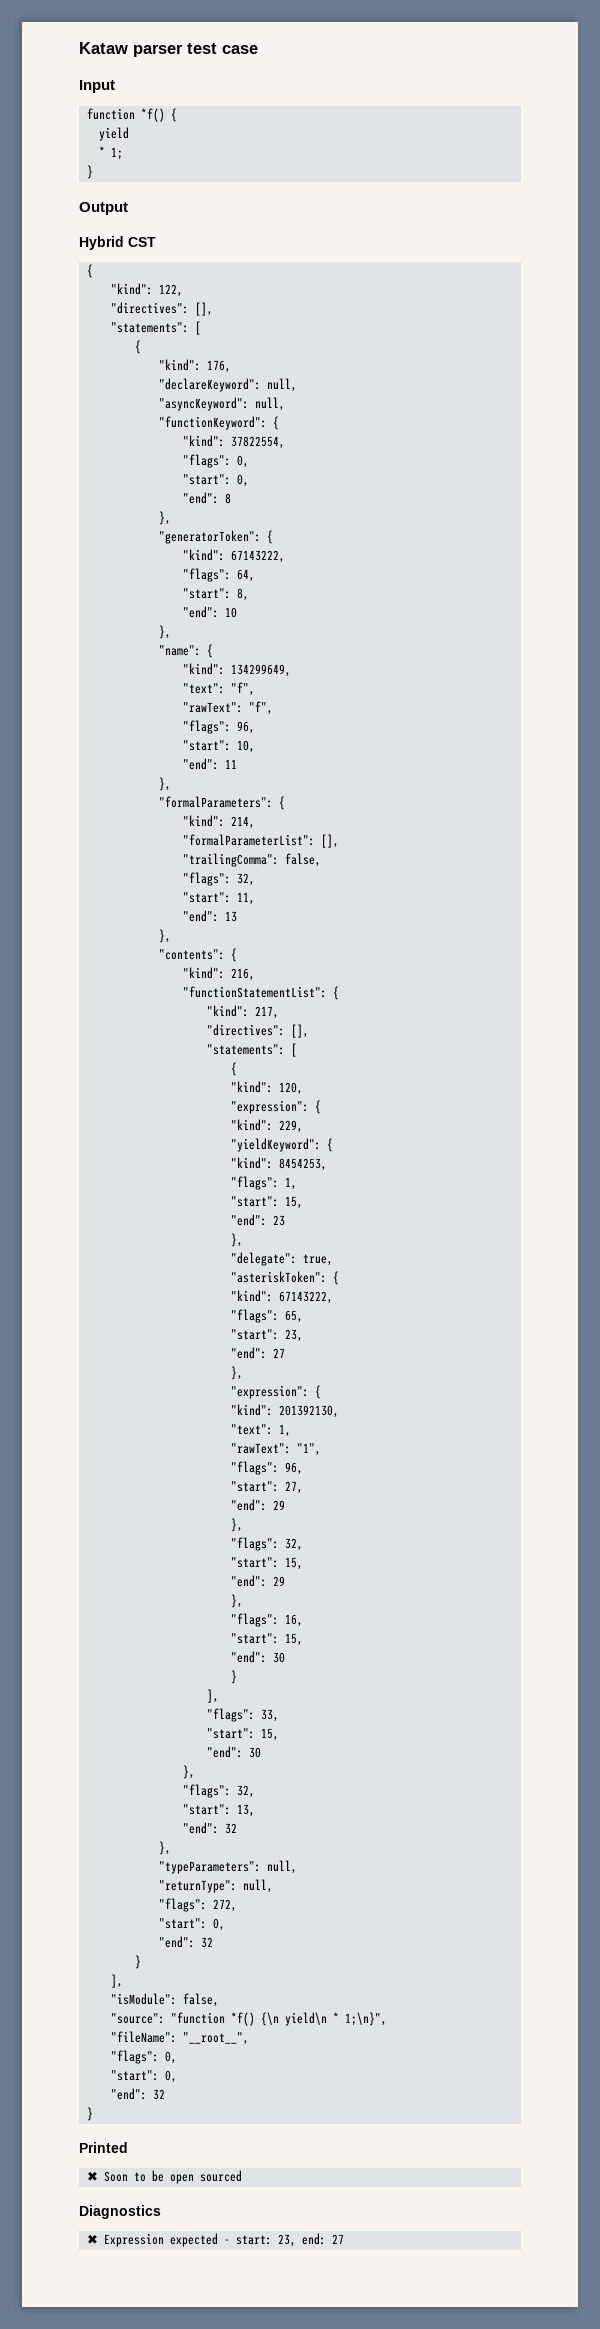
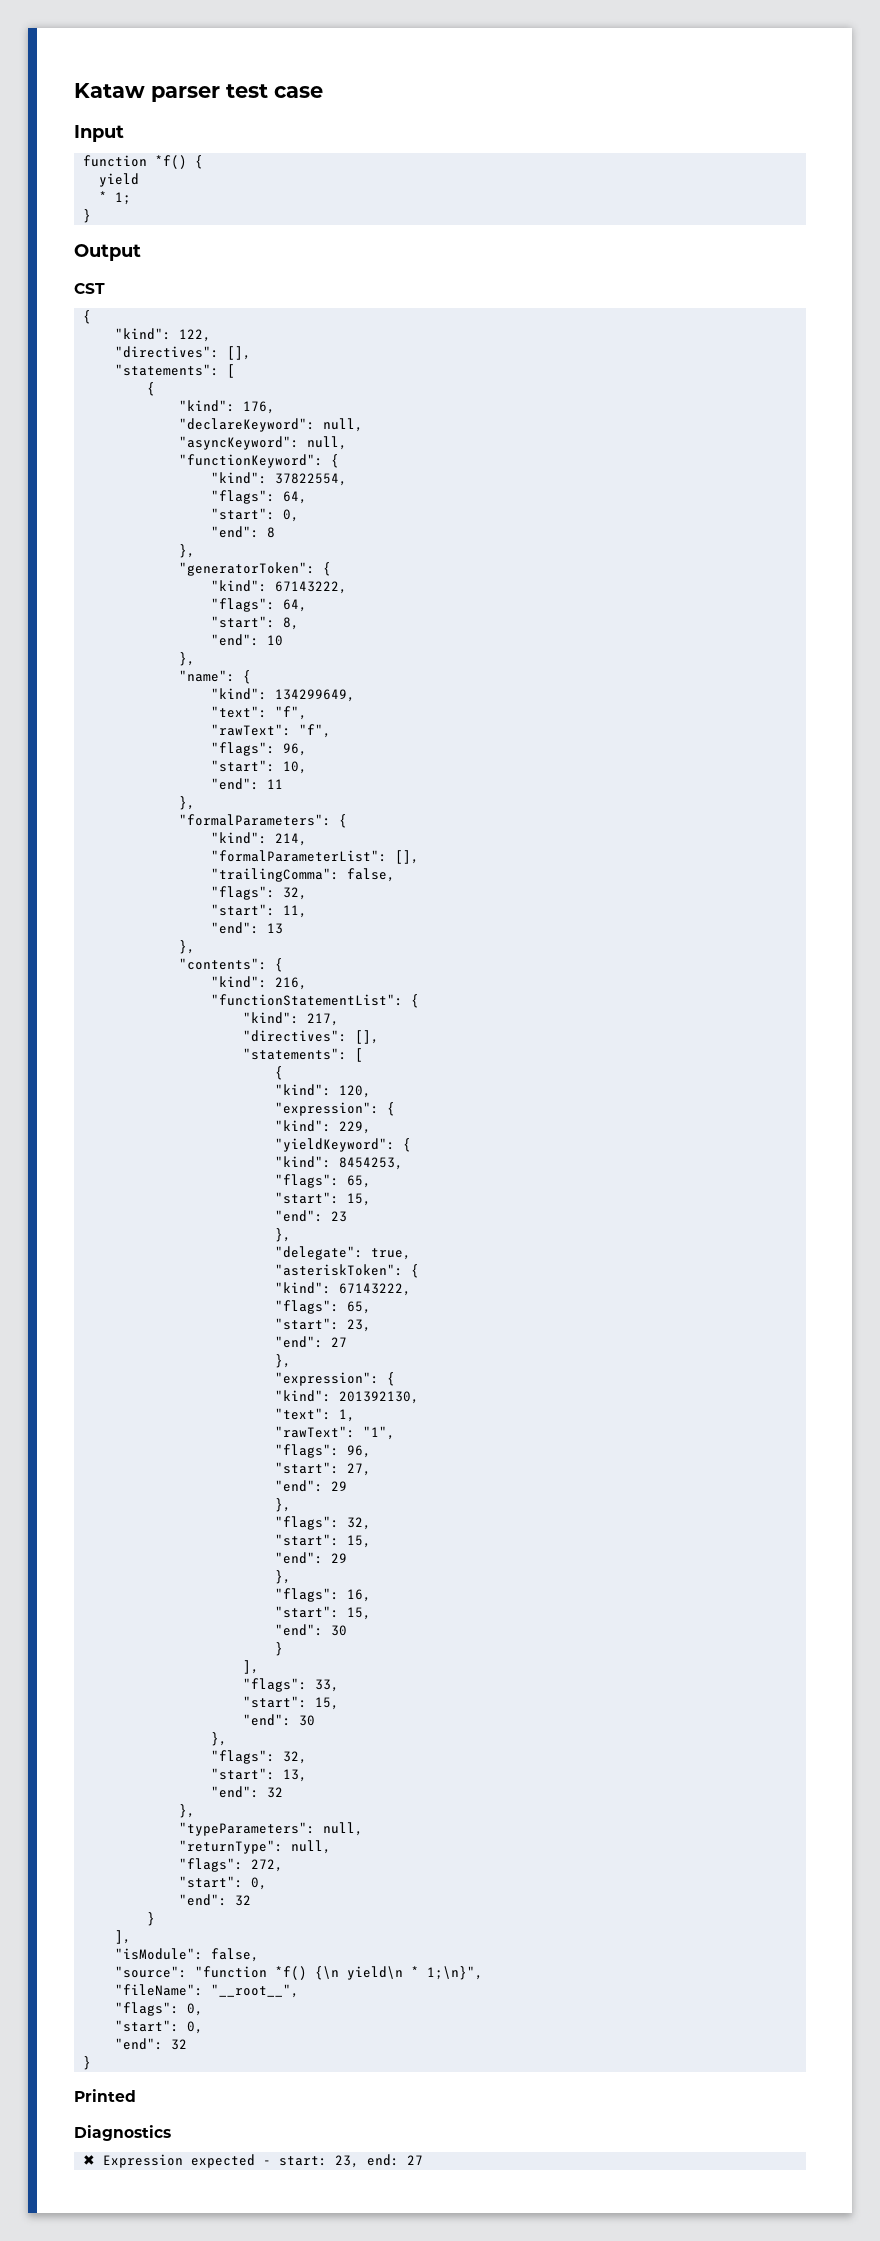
- Hybrid CST
+ CST
  "kind": 37822554,
- "flags": 0,
+ "flags": 64,
  "kind": 8454253,
- "flags": 1,
+ "flags": 65,
- ✖ Soon to be open sourced

